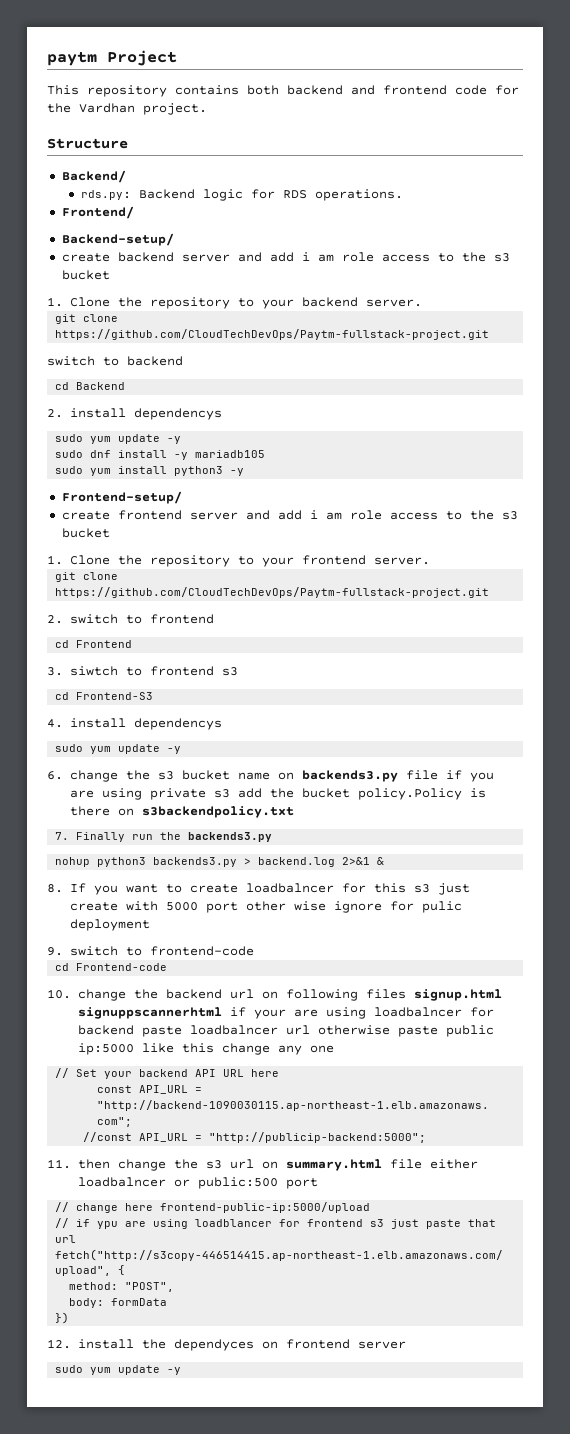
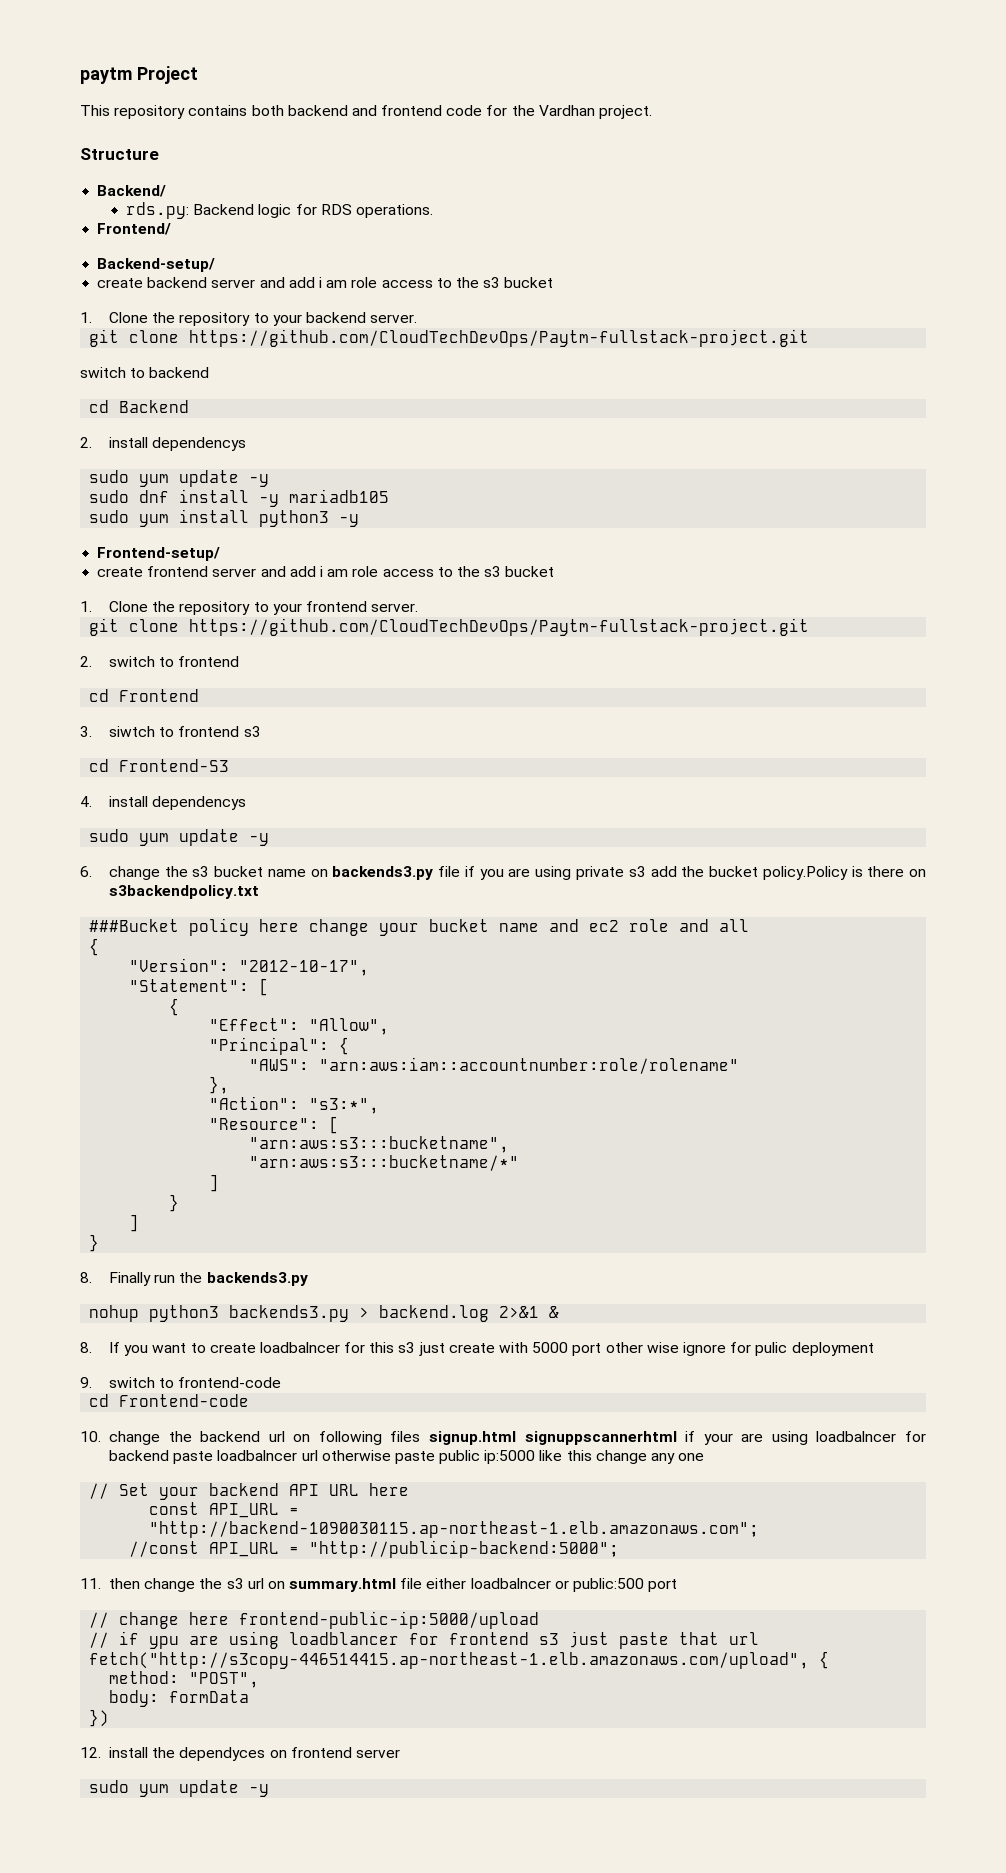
- 7. Finally run the backends3.py
+ ###Bucket policy here change your bucket name and ec2 role and all
+ {
+ "Version": "2012-10-17",
+ "Statement": [
+ {
+ "Effect": "Allow",
+ "Principal": {
+ "AWS": "arn:aws:iam::accountnumber:role/rolename"
+ },
+ "Action": "s3:*",
+ "Resource": [
+ "arn:aws:s3:::bucketname",
+ "arn:aws:s3:::bucketname/*"
+ ]
+ }
+ ]
+ }
+ 8. Finally run the backends3.py

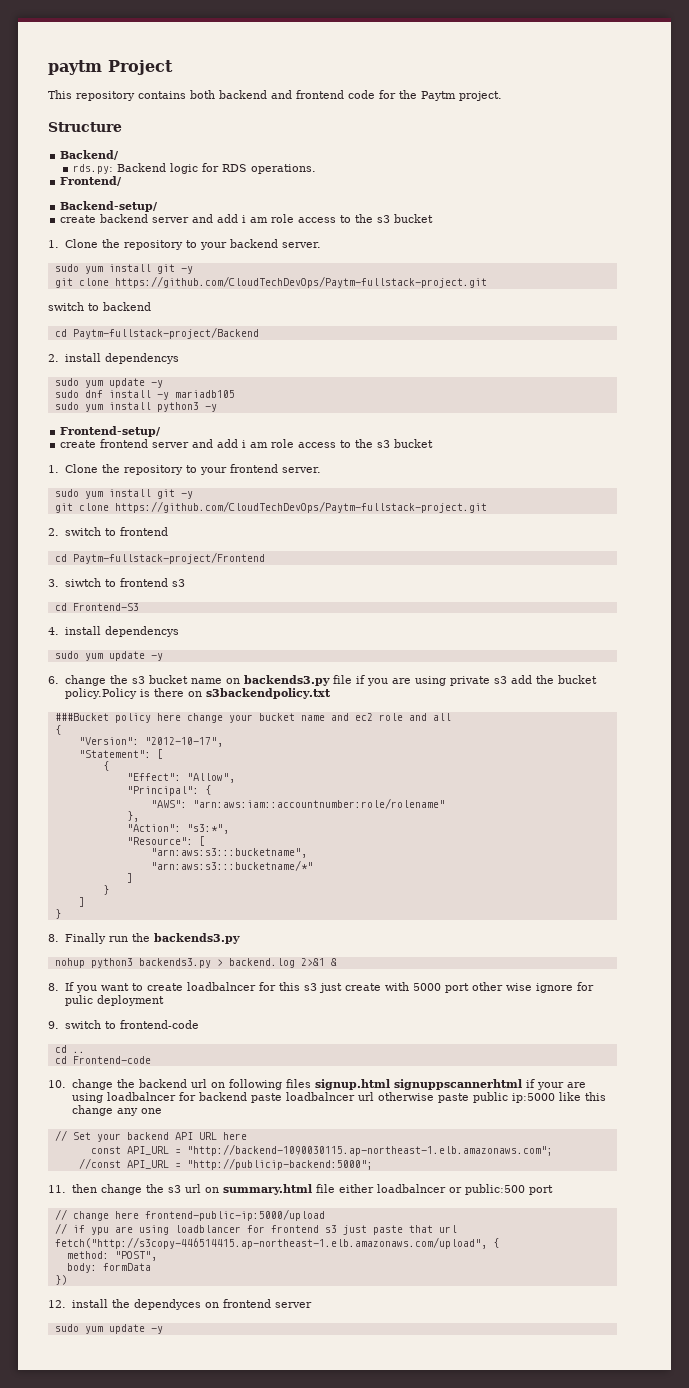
- This repository contains both backend and frontend code for the Vardhan project.
+ This repository contains both backend and frontend code for the Paytm project.
  1. Clone the repository to your backend server.
+ sudo yum install git -y
- cd Backend
+ cd Paytm-fullstack-project/Backend
  1. Clone the repository to your frontend server.
+ sudo yum install git -y
- cd Frontend
+ cd Paytm-fullstack-project/Frontend
+ cd ..

